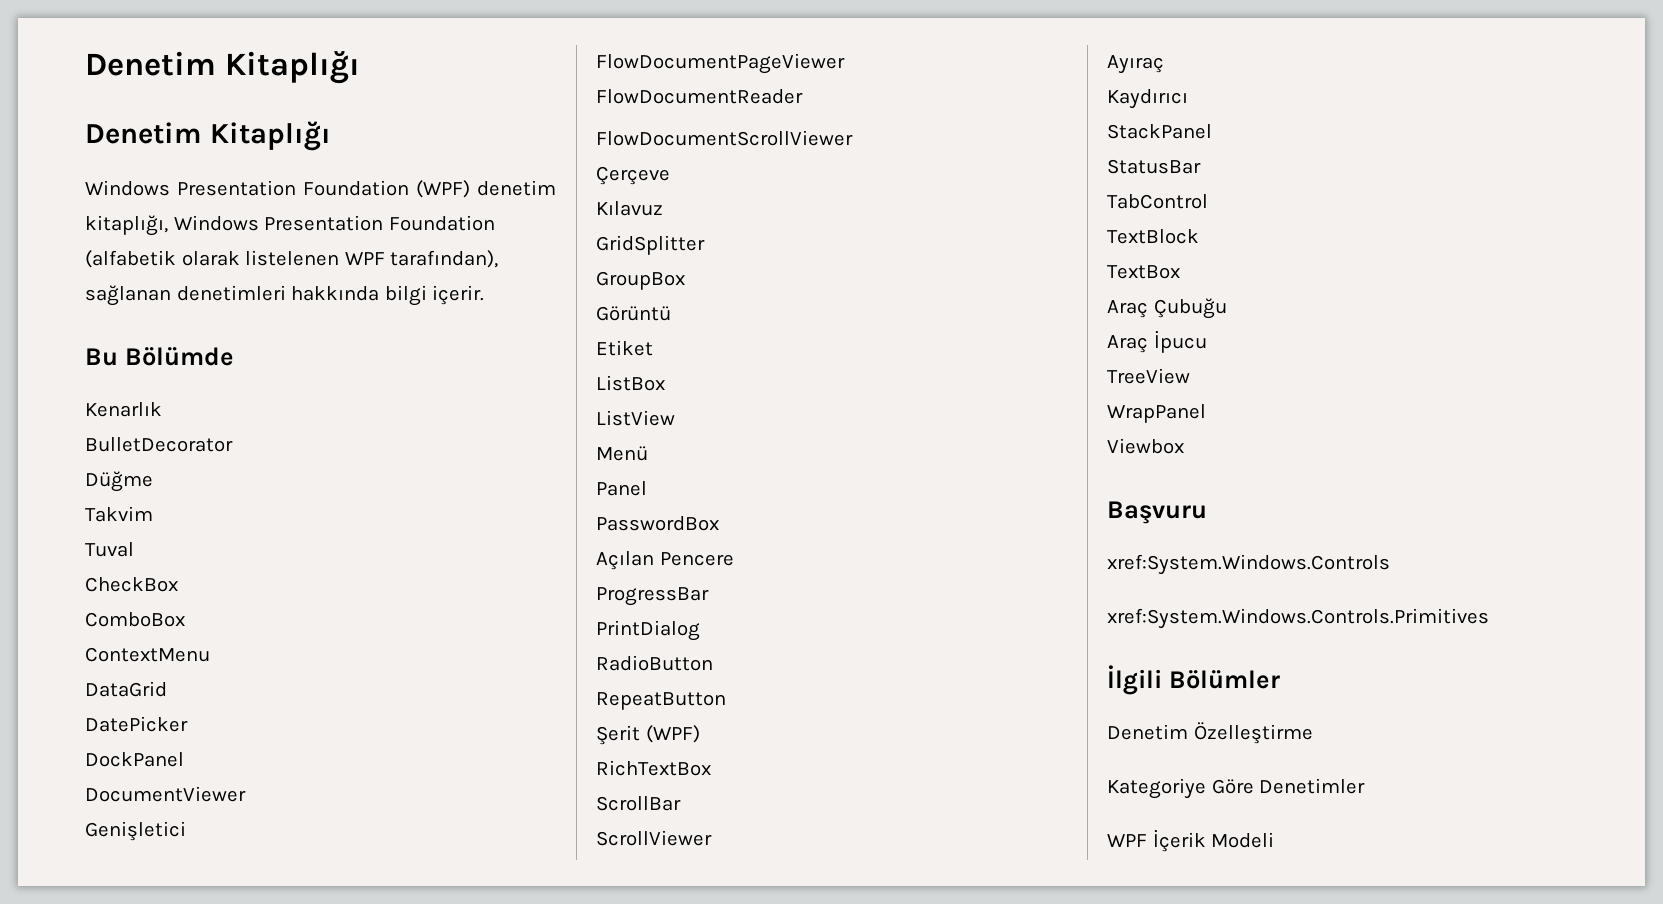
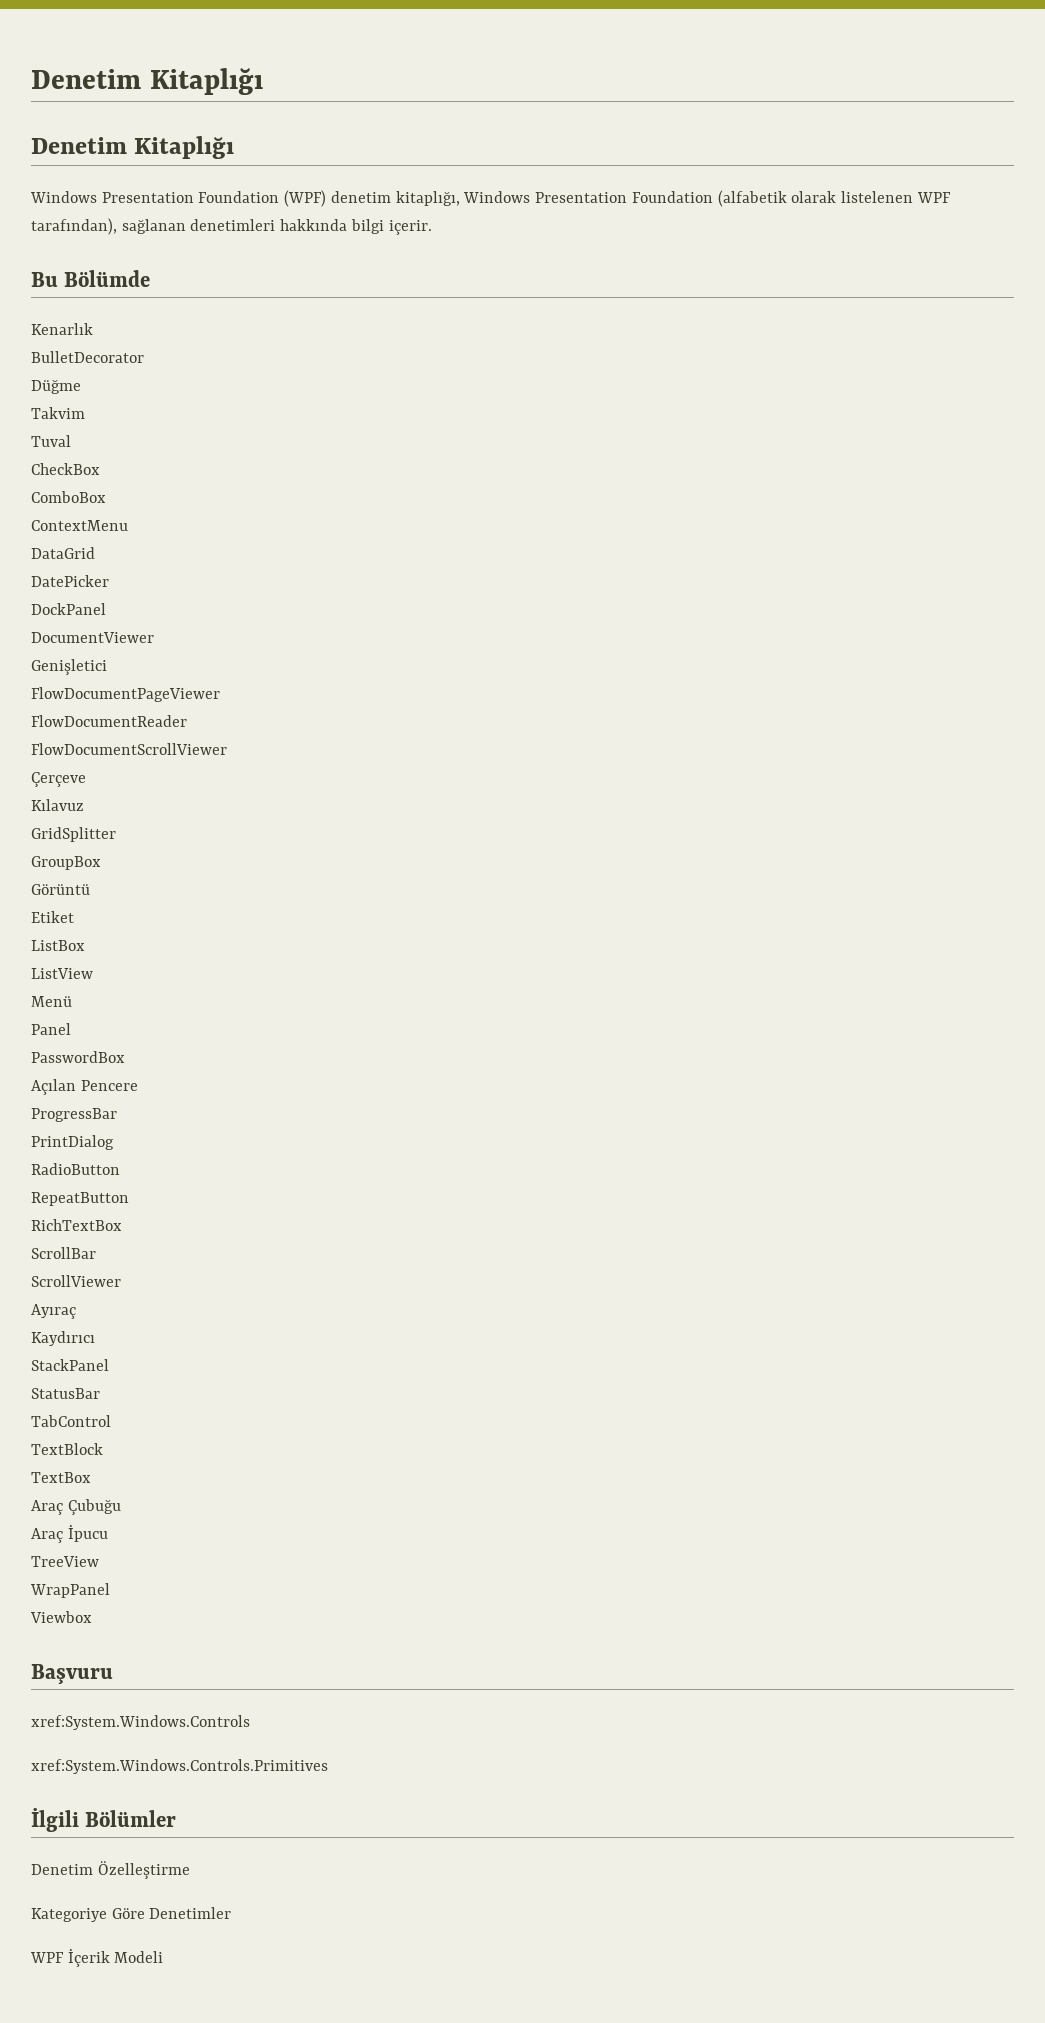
- Şerit (WPF)

